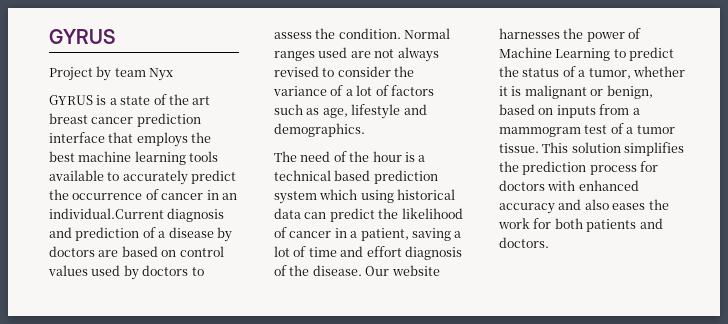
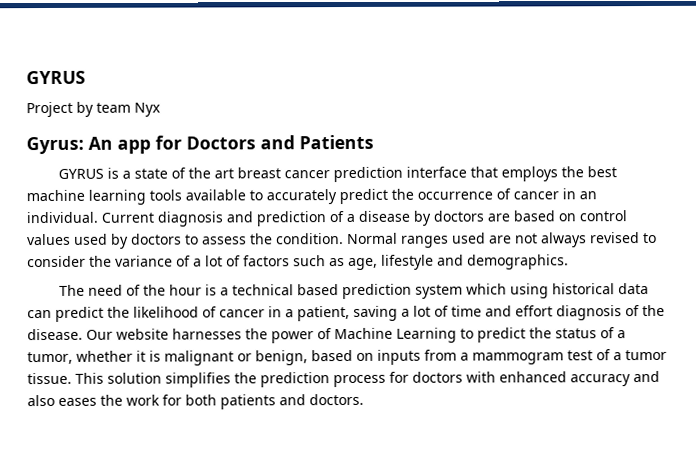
+ Gyrus: An app for Doctors and Patients
- GYRUS is a state of the art breast cancer prediction interface that employs the best machine learning tools available to accurately predict the occurrence of cancer in an individual.Current diagnosis and prediction of a disease by doctors are based on control values used by doctors to assess the condition.
+ GYRUS is a state of the art breast cancer prediction interface that employs the best machine learning tools available to accurately predict the occurrence of cancer in an individual. Current diagnosis and prediction of a disease by doctors are based on control values used by doctors to assess the condition.

